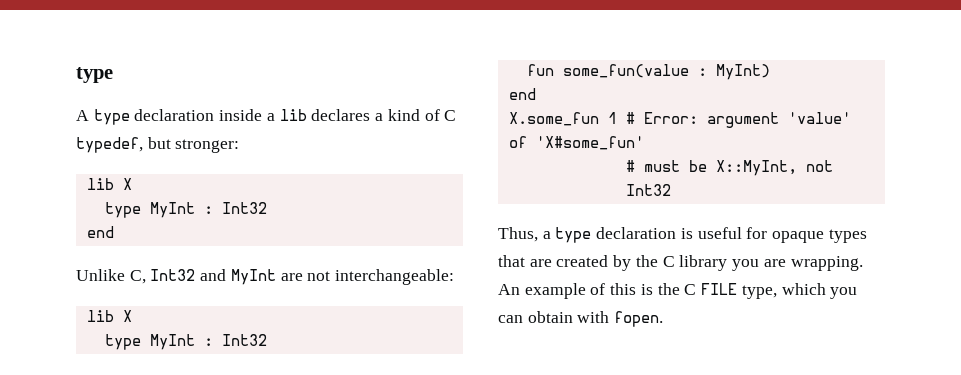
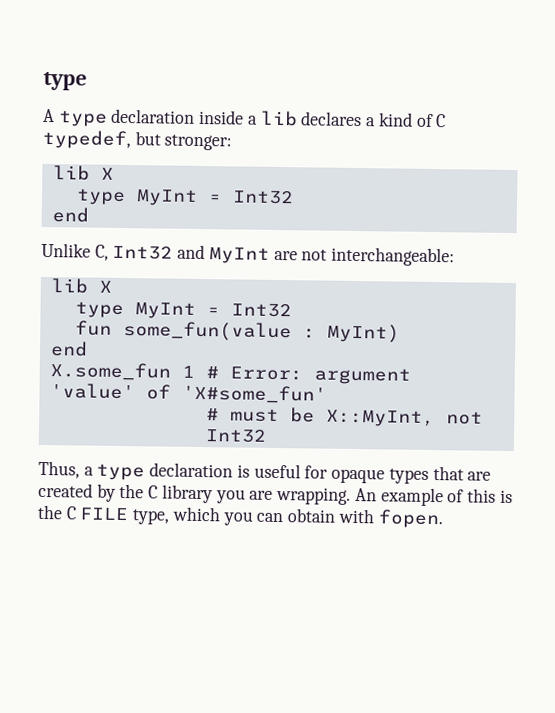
  A type declaration inside a lib declares a kind of C typedef, but stronger:
  lib X
- type MyInt : Int32
+ type MyInt = Int32
  Unlike C, Int32 and MyInt are not interchangeable:
  lib X
- type MyInt : Int32
+ type MyInt = Int32

